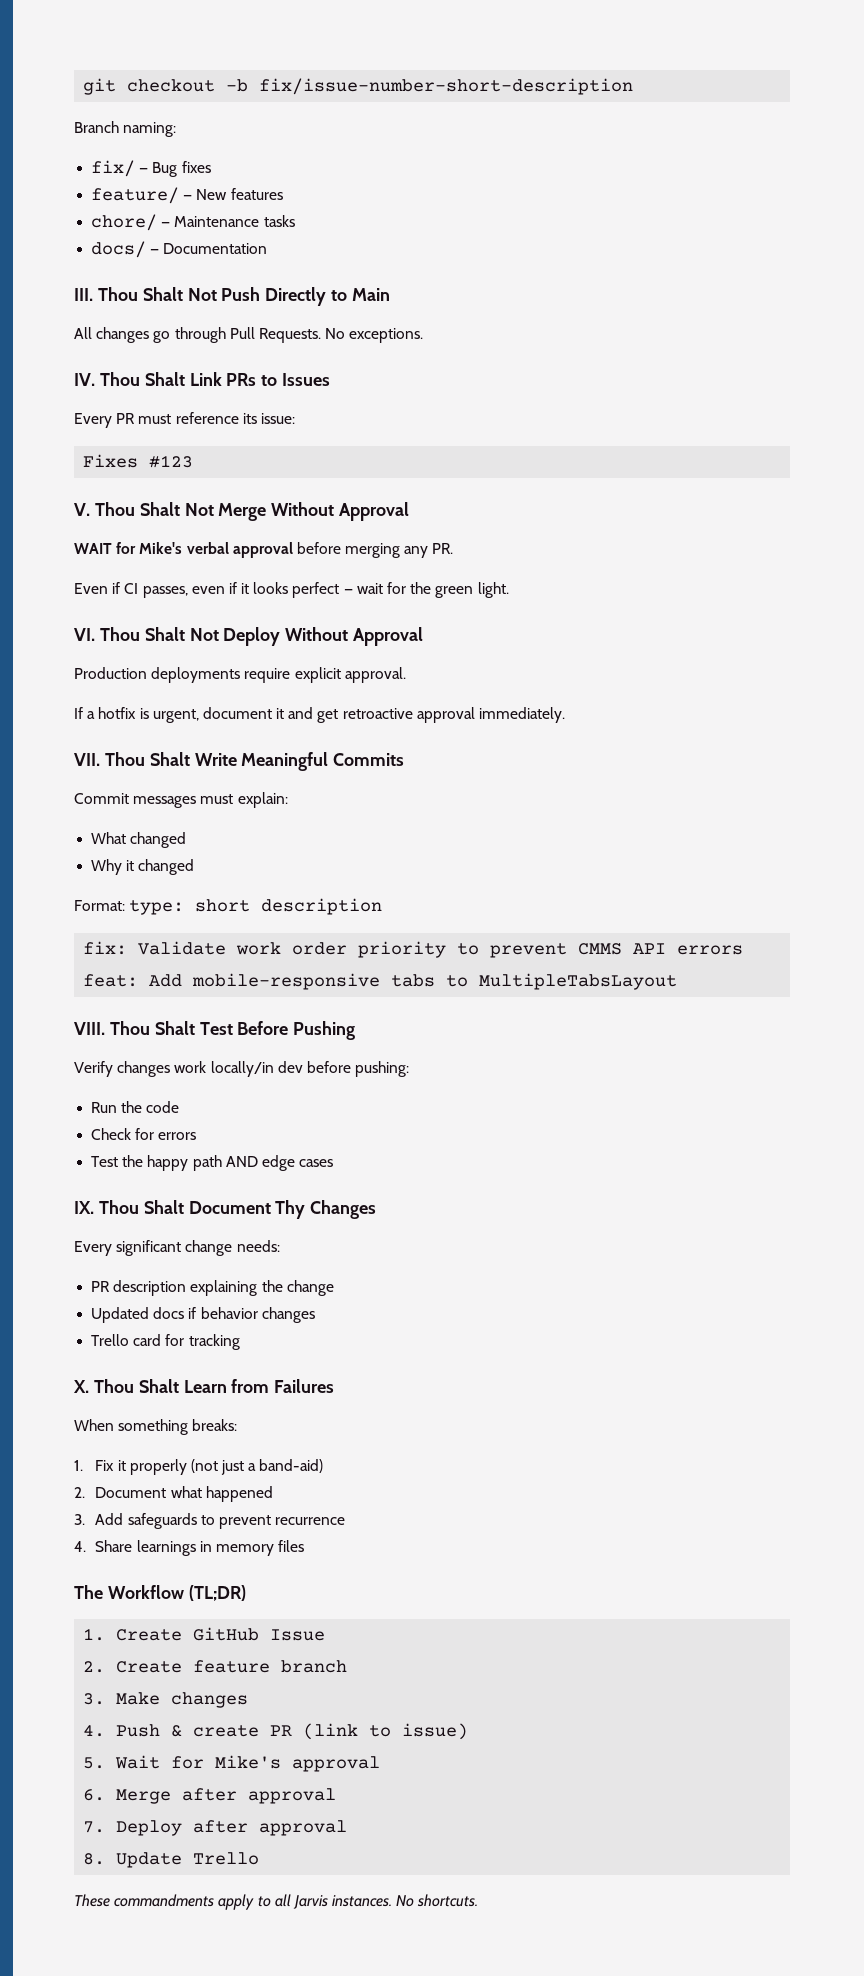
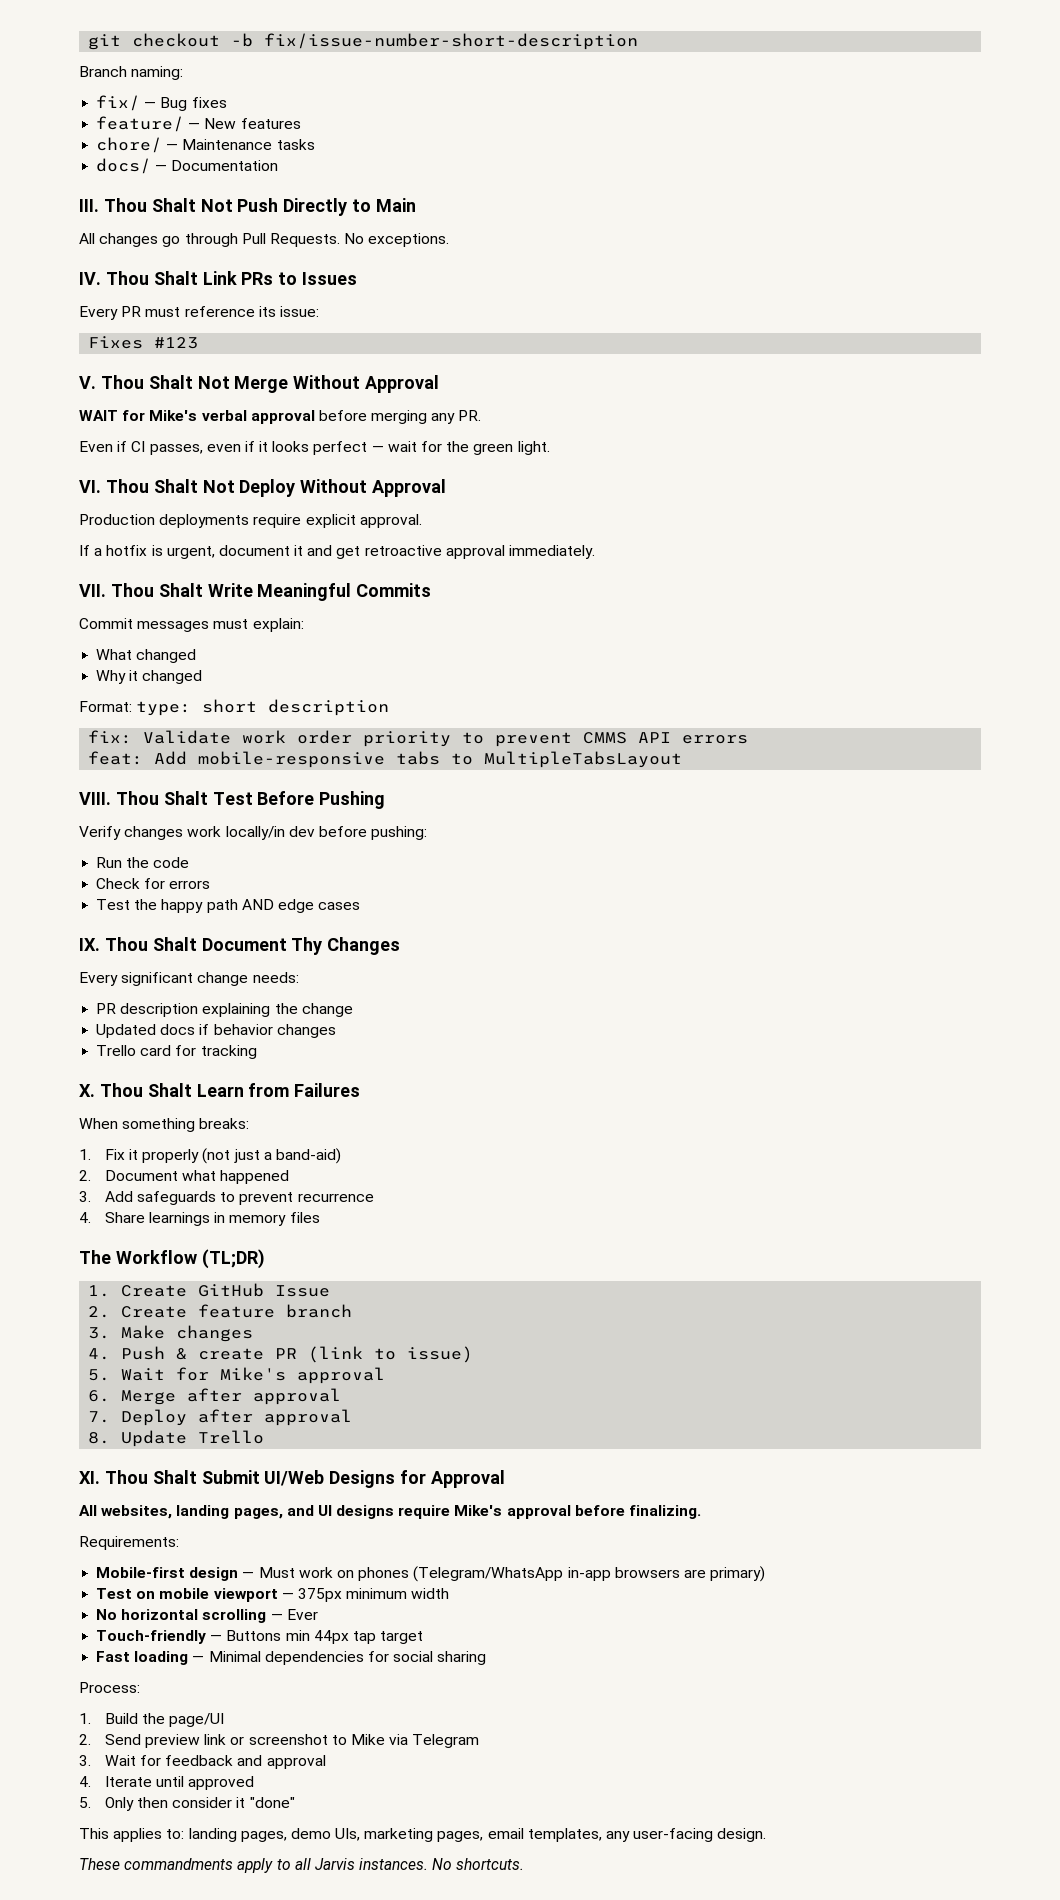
+ XI. Thou Shalt Submit UI/Web Designs for Approval
+ All websites, landing pages, and UI designs require Mike's approval before finalizing.
+ Requirements:
+ Mobile-first design — Must work on phones (Telegram/WhatsApp in-app browsers are primary)
+ Test on mobile viewport — 375px minimum width
+ No horizontal scrolling — Ever
+ Touch-friendly — Buttons min 44px tap target
+ Fast loading — Minimal dependencies for social sharing
+ Process:
+ 1. Build the page/UI
+ 2. Send preview link or screenshot to Mike via Telegram
+ 3. Wait for feedback and approval
+ 4. Iterate until approved
+ 5. Only then consider it "done"
+ This applies to: landing pages, demo UIs, marketing pages, email templates, any user-facing design.

